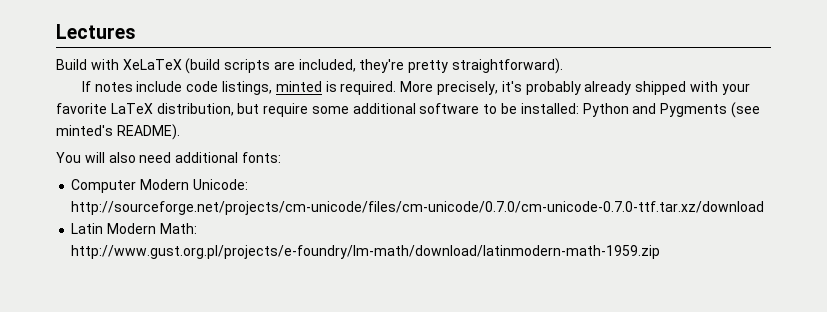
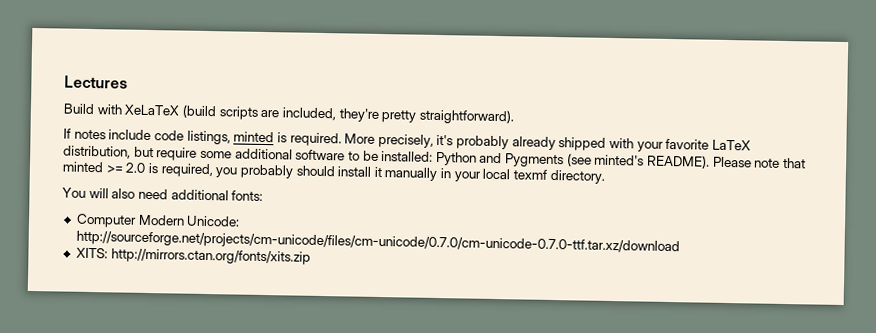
+ Please note that minted >= 2.0 is required, you probably should install it manually in your local texmf directory.
- Latin Modern Math: http://www.gust.org.pl/projects/e-foundry/lm-math/download/latinmodern-math-1959.zip
+ XITS: http://mirrors.ctan.org/fonts/xits.zip

